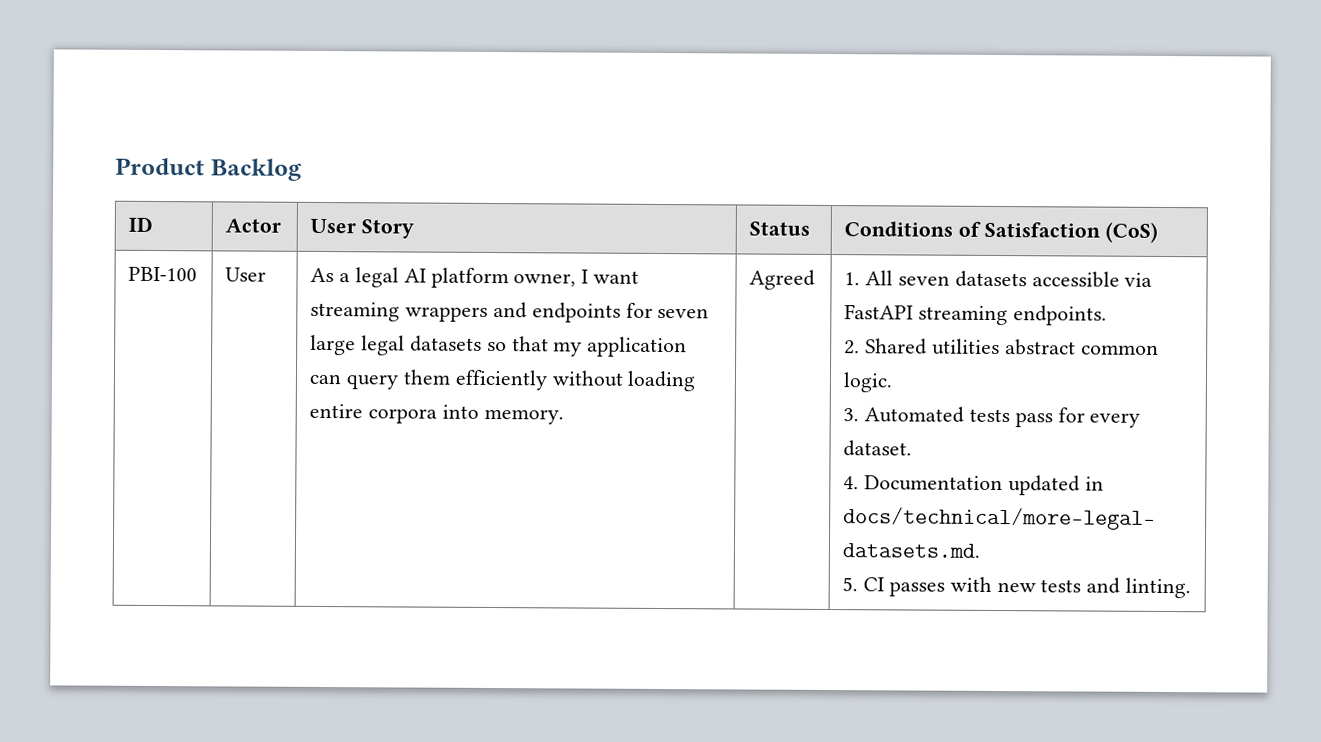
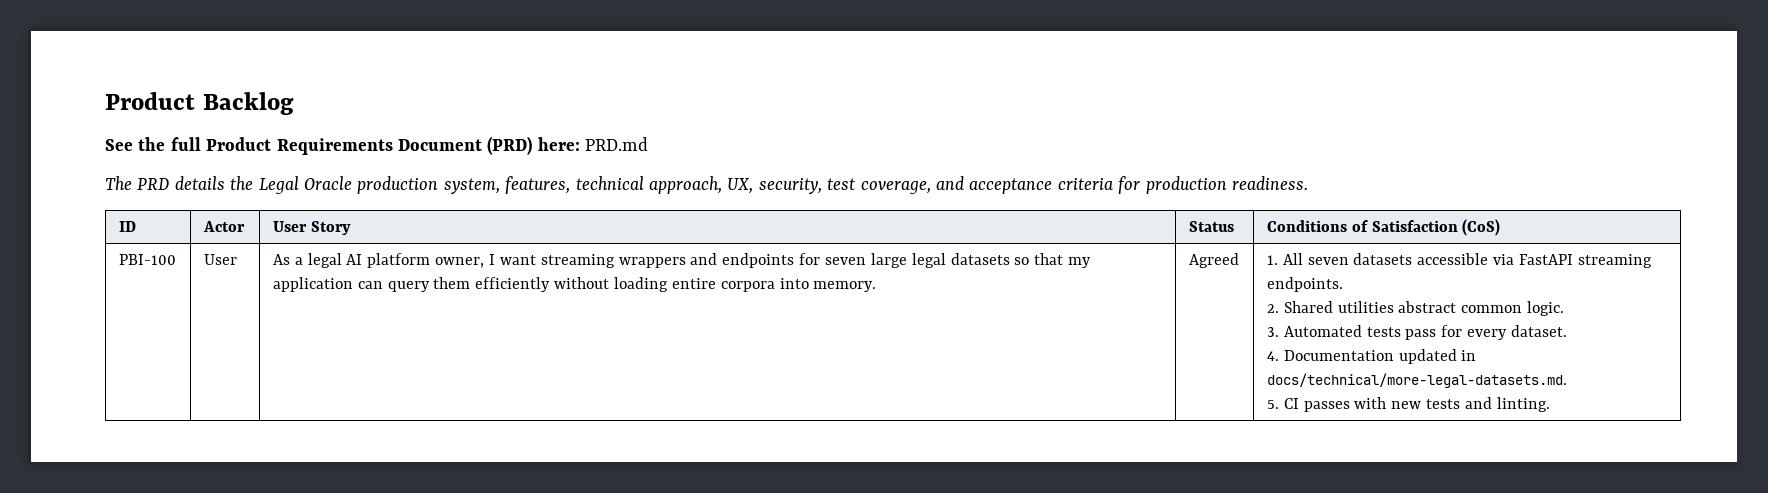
+ See the full Product Requirements Document (PRD) here: PRD.md
+ The PRD details the Legal Oracle production system, features, technical approach, UX, security, test coverage, and acceptance criteria for production readiness.

